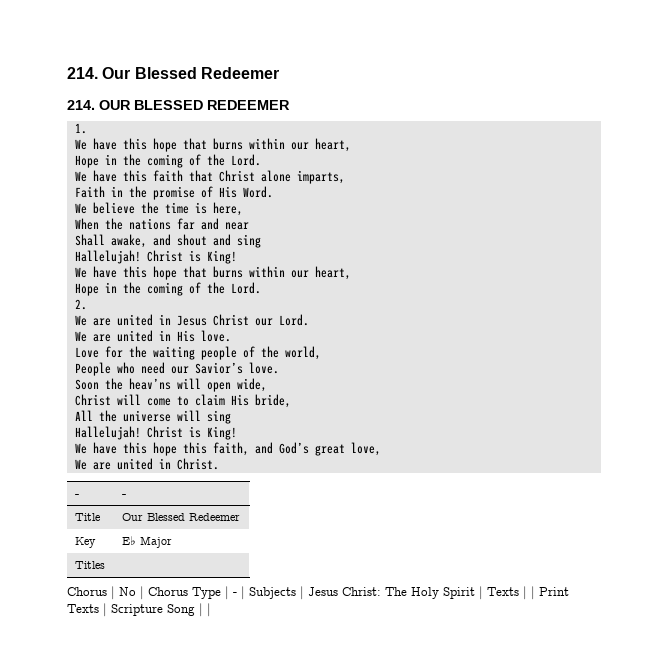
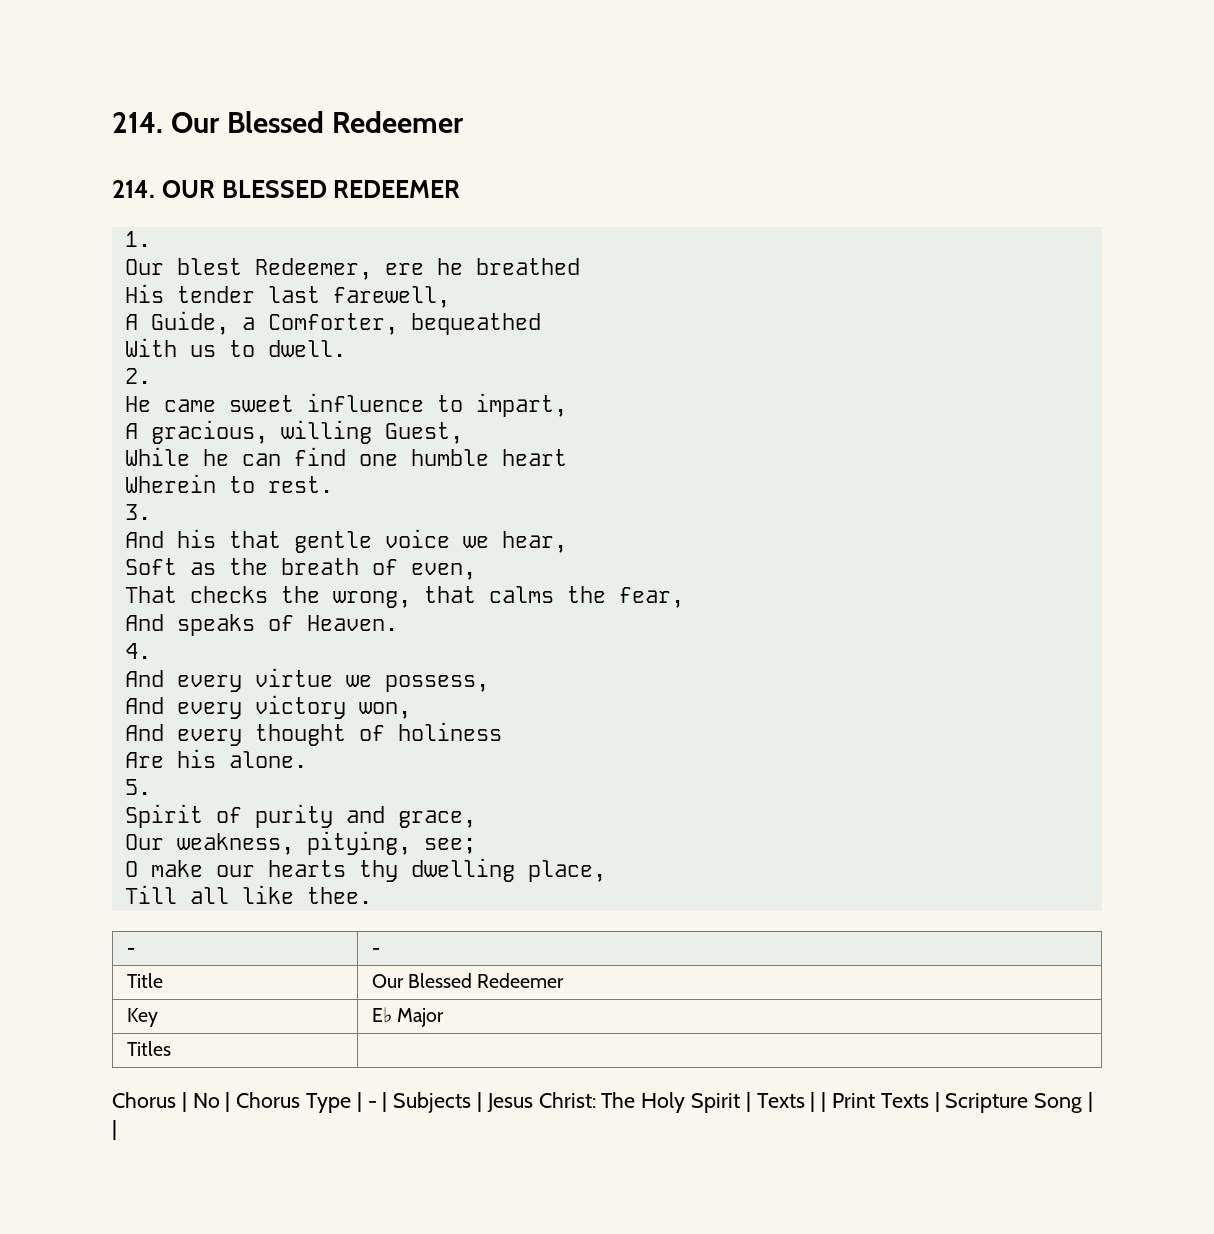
  1.
- We have this hope that burns within our heart,
- Hope in the coming of the Lord.
- We have this faith that Christ alone imparts,
- Faith in the promise of His Word.
- We believe the time is here,
- When the nations far and near
- Shall awake, and shout and sing
- Hallelujah! Christ is King!
- We have this hope that burns within our heart,
- Hope in the coming of the Lord.
+ Our blest Redeemer, ere he breathed
+ His tender last farewell,
+ A Guide, a Comforter, bequeathed
+ With us to dwell.
  2.
- We are united in Jesus Christ our Lord.
- We are united in His love.
- Love for the waiting people of the world,
- People who need our Savior’s love.
- Soon the heav’ns will open wide,
- Christ will come to claim His bride,
- All the universe will sing
- Hallelujah! Christ is King!
- We have this hope this faith, and God’s great love,
- We are united in Christ.
+ He came sweet influence to impart,
+ A gracious, willing Guest,
+ While he can find one humble heart
+ Wherein to rest.
+ 3.
+ And his that gentle voice we hear,
+ Soft as the breath of even,
+ That checks the wrong, that calms the fear,
+ And speaks of Heaven.
+ 4.
+ And every virtue we possess,
+ And every victory won,
+ And every thought of holiness
+ Are his alone.
+ 5.
+ Spirit of purity and grace,
+ Our weakness, pitying, see;
+ O make our hearts thy dwelling place,
+ Till all like thee.

